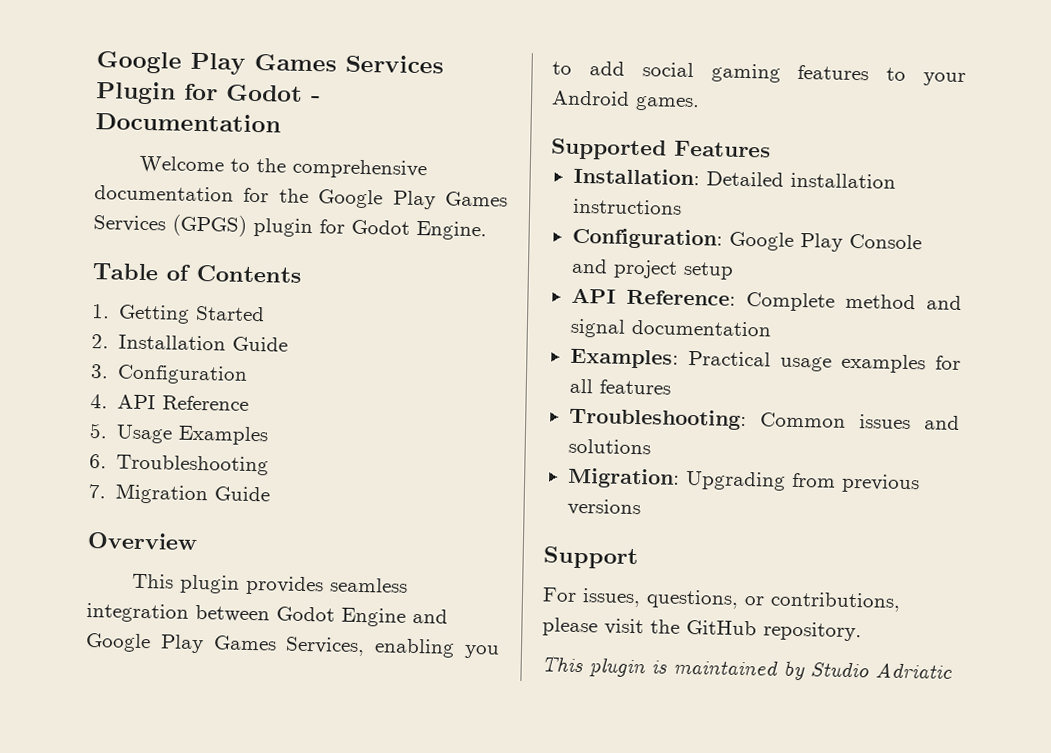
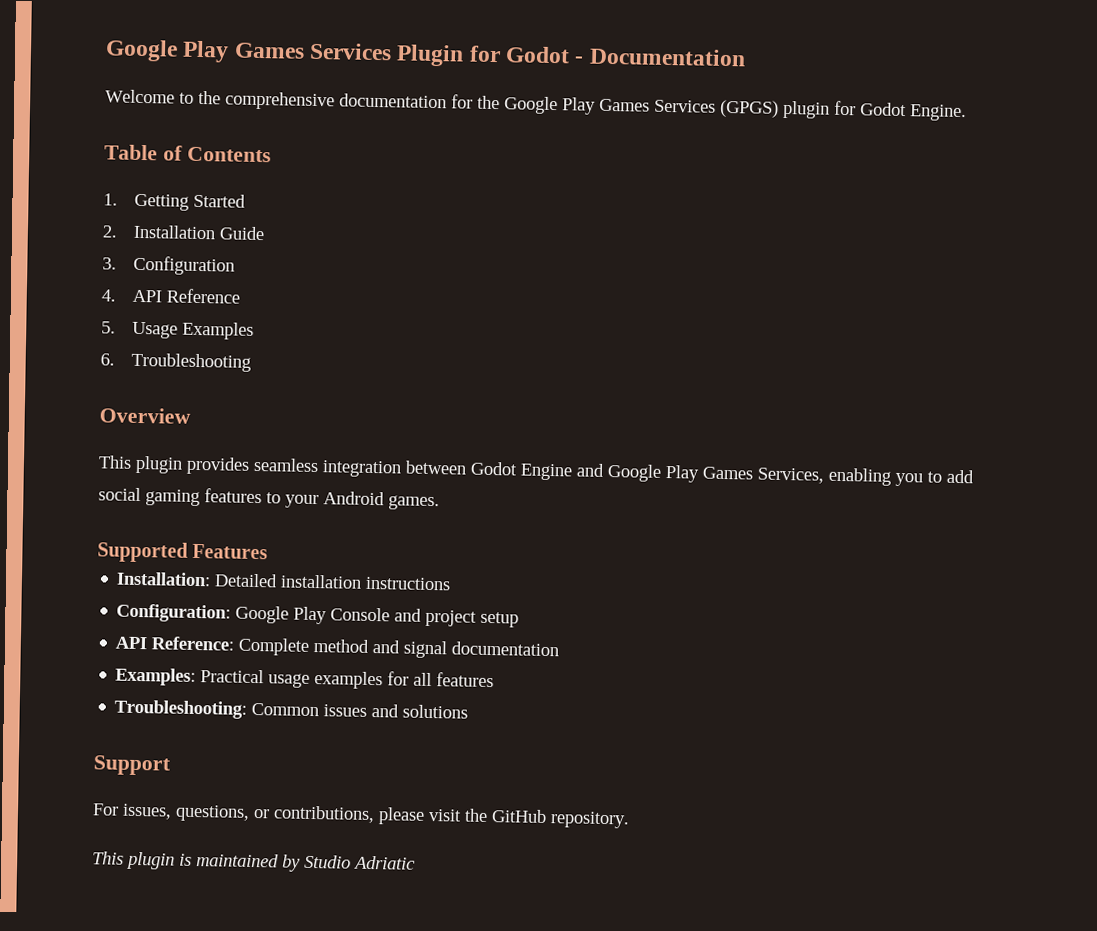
- 7. Migration Guide
- Migration: Upgrading from previous versions

